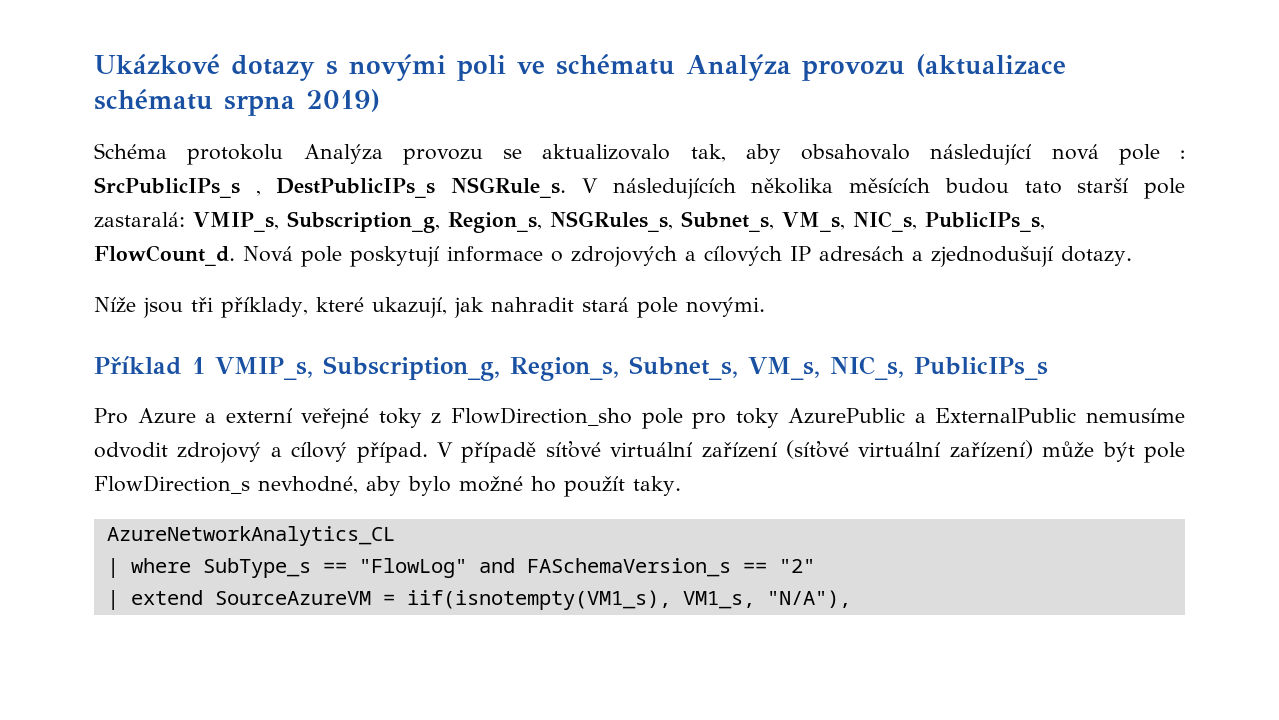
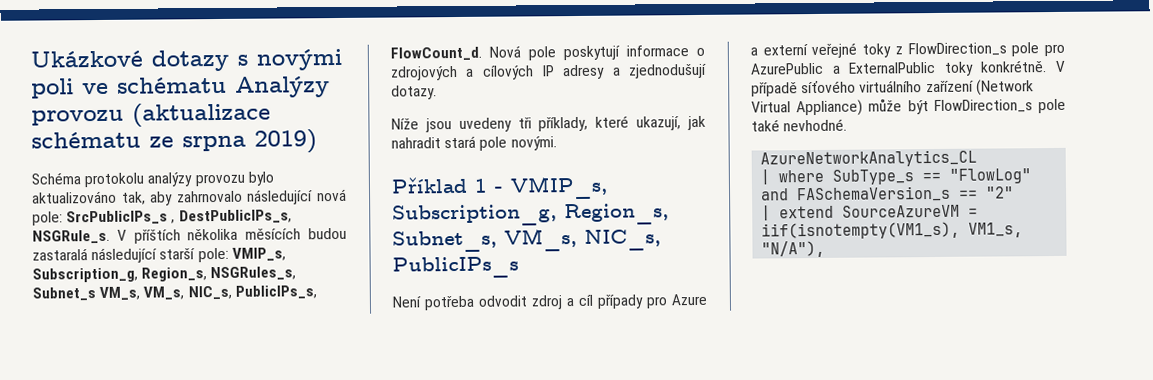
- Ukázkové dotazy s novými poli ve schématu Analýza provozu (aktualizace schématu srpna 2019)
+ Ukázkové dotazy s novými poli ve schématu Analýzy provozu (aktualizace schématu ze srpna 2019)
- Schéma protokolu Analýza provozu se aktualizovalo tak, aby obsahovalo následující nová pole : SrcPublicIPs_s , DestPublicIPs_s NSGRule_s.
+ Schéma protokolu analýzy provozu bylo aktualizováno tak, aby zahrnovalo následující nová pole: SrcPublicIPs_s , DestPublicIPs_s, NSGRule_s.
- V následujících několika měsících budou tato starší pole zastaralá: VMIP_s, Subscription_g, Region_s, NSGRules_s, Subnet_s, VM_s, NIC_s, PublicIPs_s, FlowCount_d.
+ V příštích několika měsících budou zastaralá následující starší pole: VMIP_s, Subscription_g, Region_s, NSGRules_s, Subnet_s VM_s, VM_s, NIC_s, PublicIPs_s, FlowCount_d.
- Nová pole poskytují informace o zdrojových a cílových IP adresách a zjednodušují dotazy.
+ Nová pole poskytují informace o zdrojových a cílových IP adresy a zjednodušují dotazy.
- Níže jsou tři příklady, které ukazují, jak nahradit stará pole novými.
+ Níže jsou uvedeny tři příklady, které ukazují, jak nahradit stará pole novými.
- Příklad 1 VMIP_s, Subscription_g, Region_s, Subnet_s, VM_s, NIC_s, PublicIPs_s
+ Příklad 1 - VMIP_s, Subscription_g, Region_s, Subnet_s, VM_s, NIC_s, PublicIPs_s
- Pro Azure a externí veřejné toky z FlowDirection_sho pole pro toky AzurePublic a ExternalPublic nemusíme odvodit zdrojový a cílový případ. V případě síťové virtuální zařízení (síťové virtuální zařízení) může být pole FlowDirection_s nevhodné, aby bylo možné ho použít taky.
+ Není potřeba odvodit zdroj a cíl případy pro Azure a externí veřejné toky z FlowDirection_s pole pro AzurePublic a ExternalPublic toky konkrétně. V případě síťového virtuálního zařízení (Network Virtual Appliance) může být FlowDirection_s pole také nevhodné.

